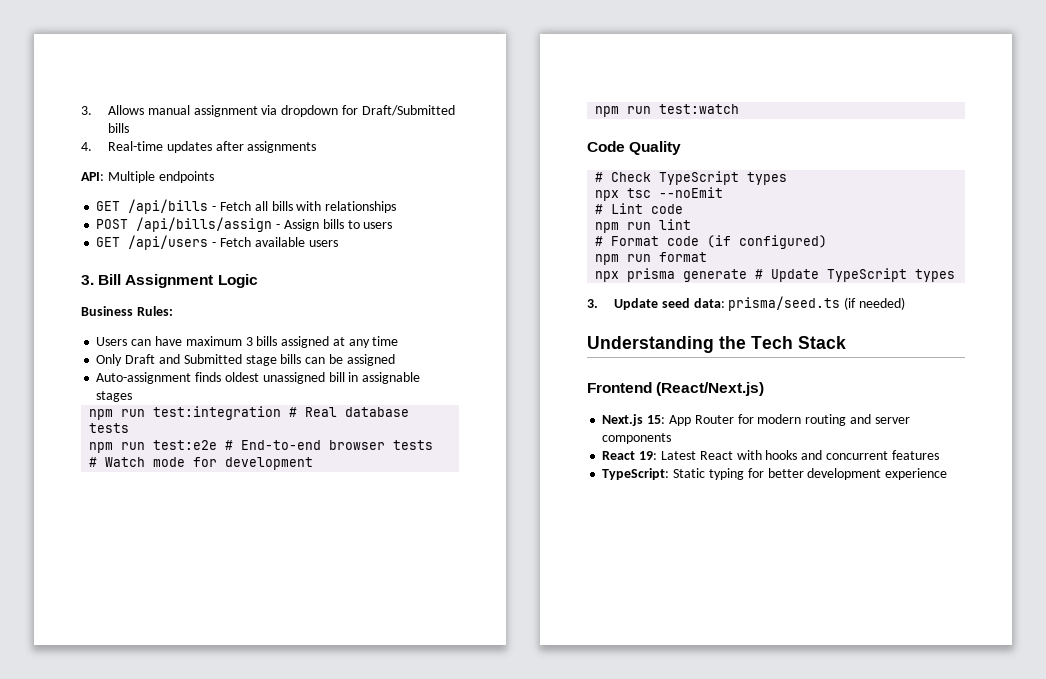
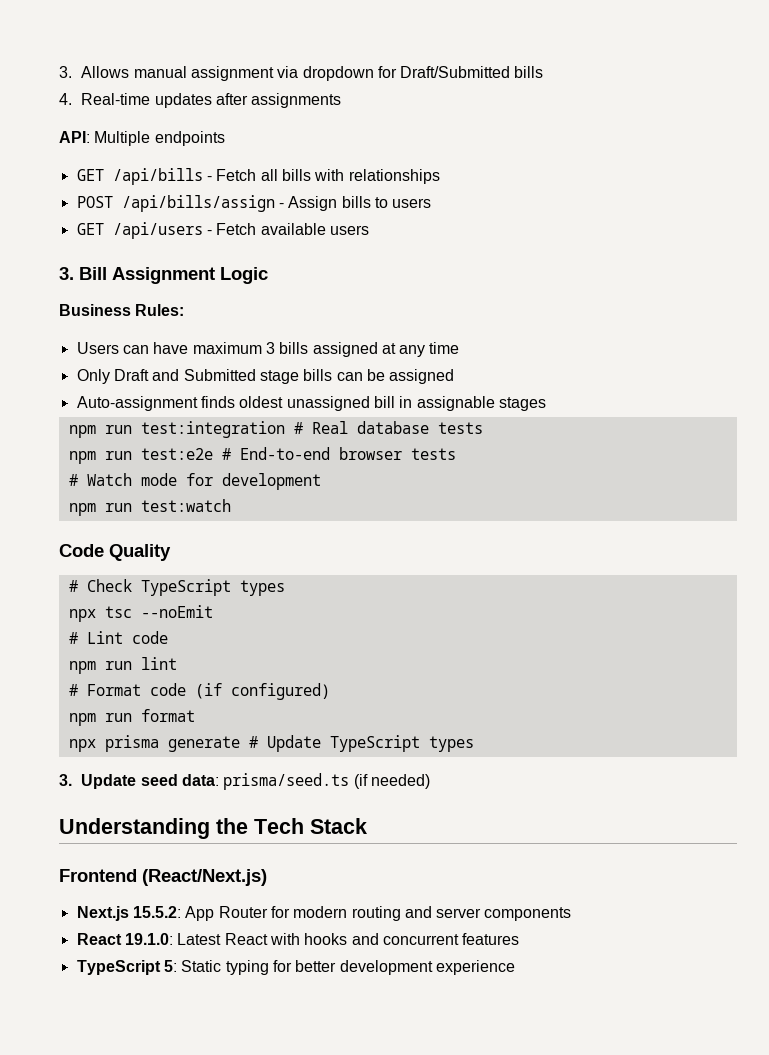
- Next.js 15: App Router for modern routing and server components
+ Next.js 15.5.2: App Router for modern routing and server components
- React 19: Latest React with hooks and concurrent features
+ React 19.1.0: Latest React with hooks and concurrent features
- TypeScript: Static typing for better development experience
+ TypeScript 5: Static typing for better development experience

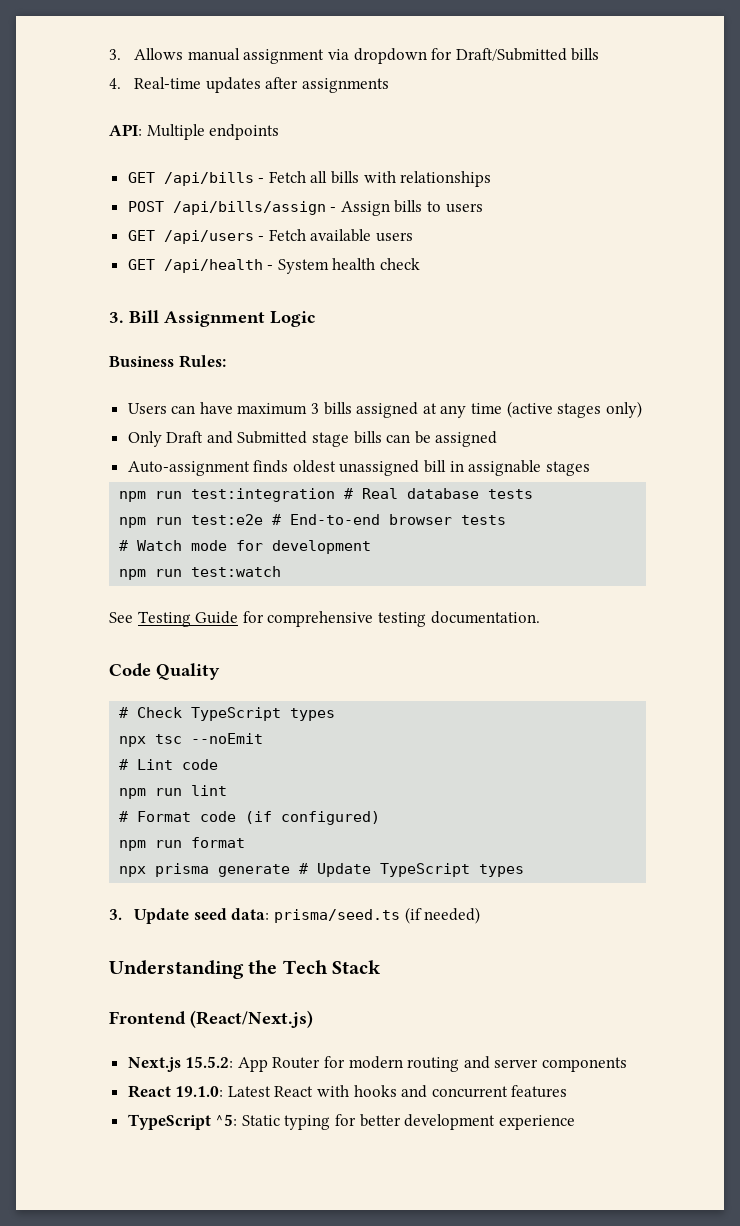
+ GET /api/health - System health check
- Users can have maximum 3 bills assigned at any time
+ Users can have maximum 3 bills assigned at any time (active stages only)
+ See Testing Guide for comprehensive testing documentation.
- TypeScript 5: Static typing for better development experience
+ TypeScript ^5: Static typing for better development experience

